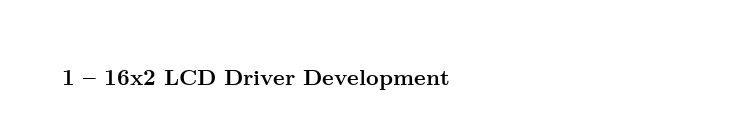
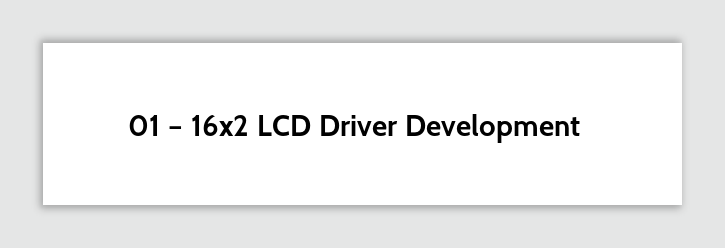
- 1 – 16x2 LCD Driver Development
+ 01 – 16x2 LCD Driver Development

